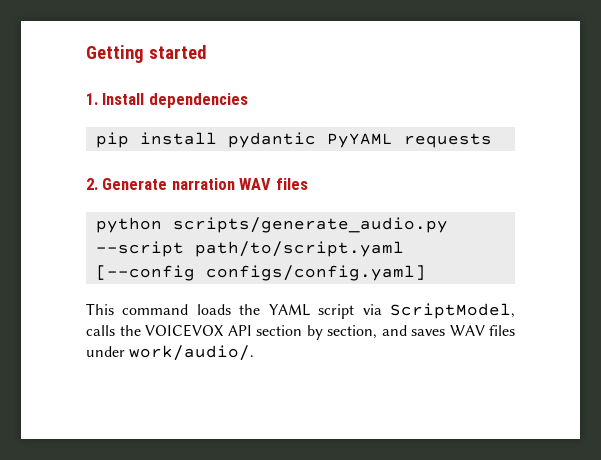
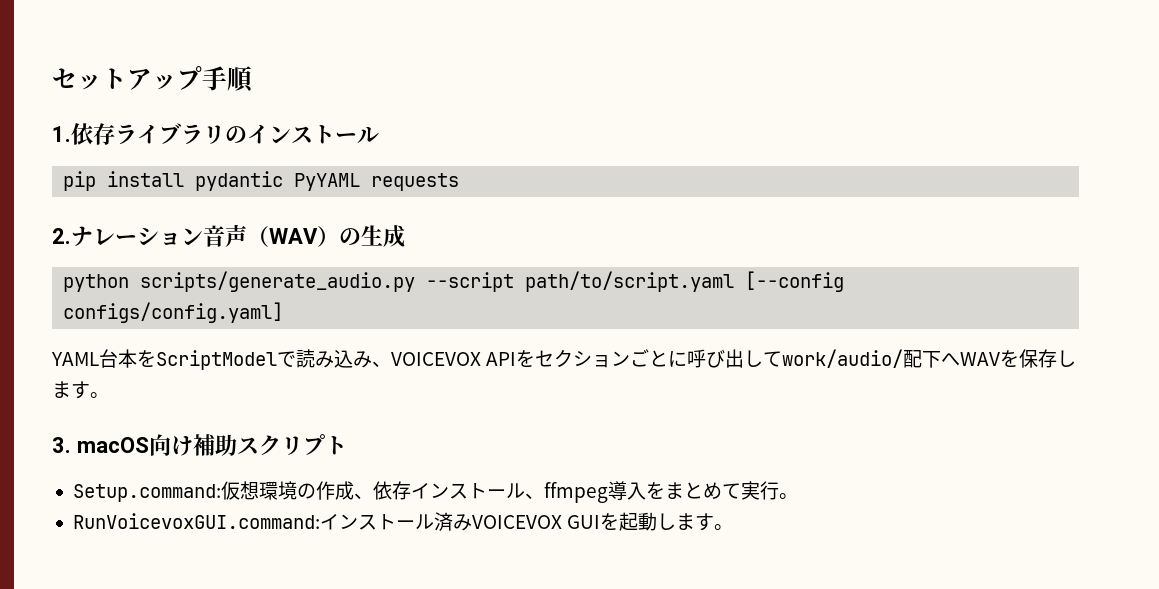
- Getting started
- 1. Install dependencies
+ セットアップ手順
+ 1.依存ライブラリのインストール
- 2. Generate narration WAV files
+ 2.ナレーション音声（WAV）の生成
- This command loads the YAML script via ScriptModel, calls the VOICEVOX API section by section, and saves WAV files under work/audio/.
+ YAML台本をScriptModelで読み込み、VOICEVOX APIをセクションごとに呼び出してwork/audio/配下へWAVを保存します。
+ 3. macOS向け補助スクリプト
+ Setup.command:仮想環境の作成、依存インストール、ffmpeg導入をまとめて実行。
+ RunVoicevoxGUI.command:インストール済みVOICEVOX GUIを起動します。

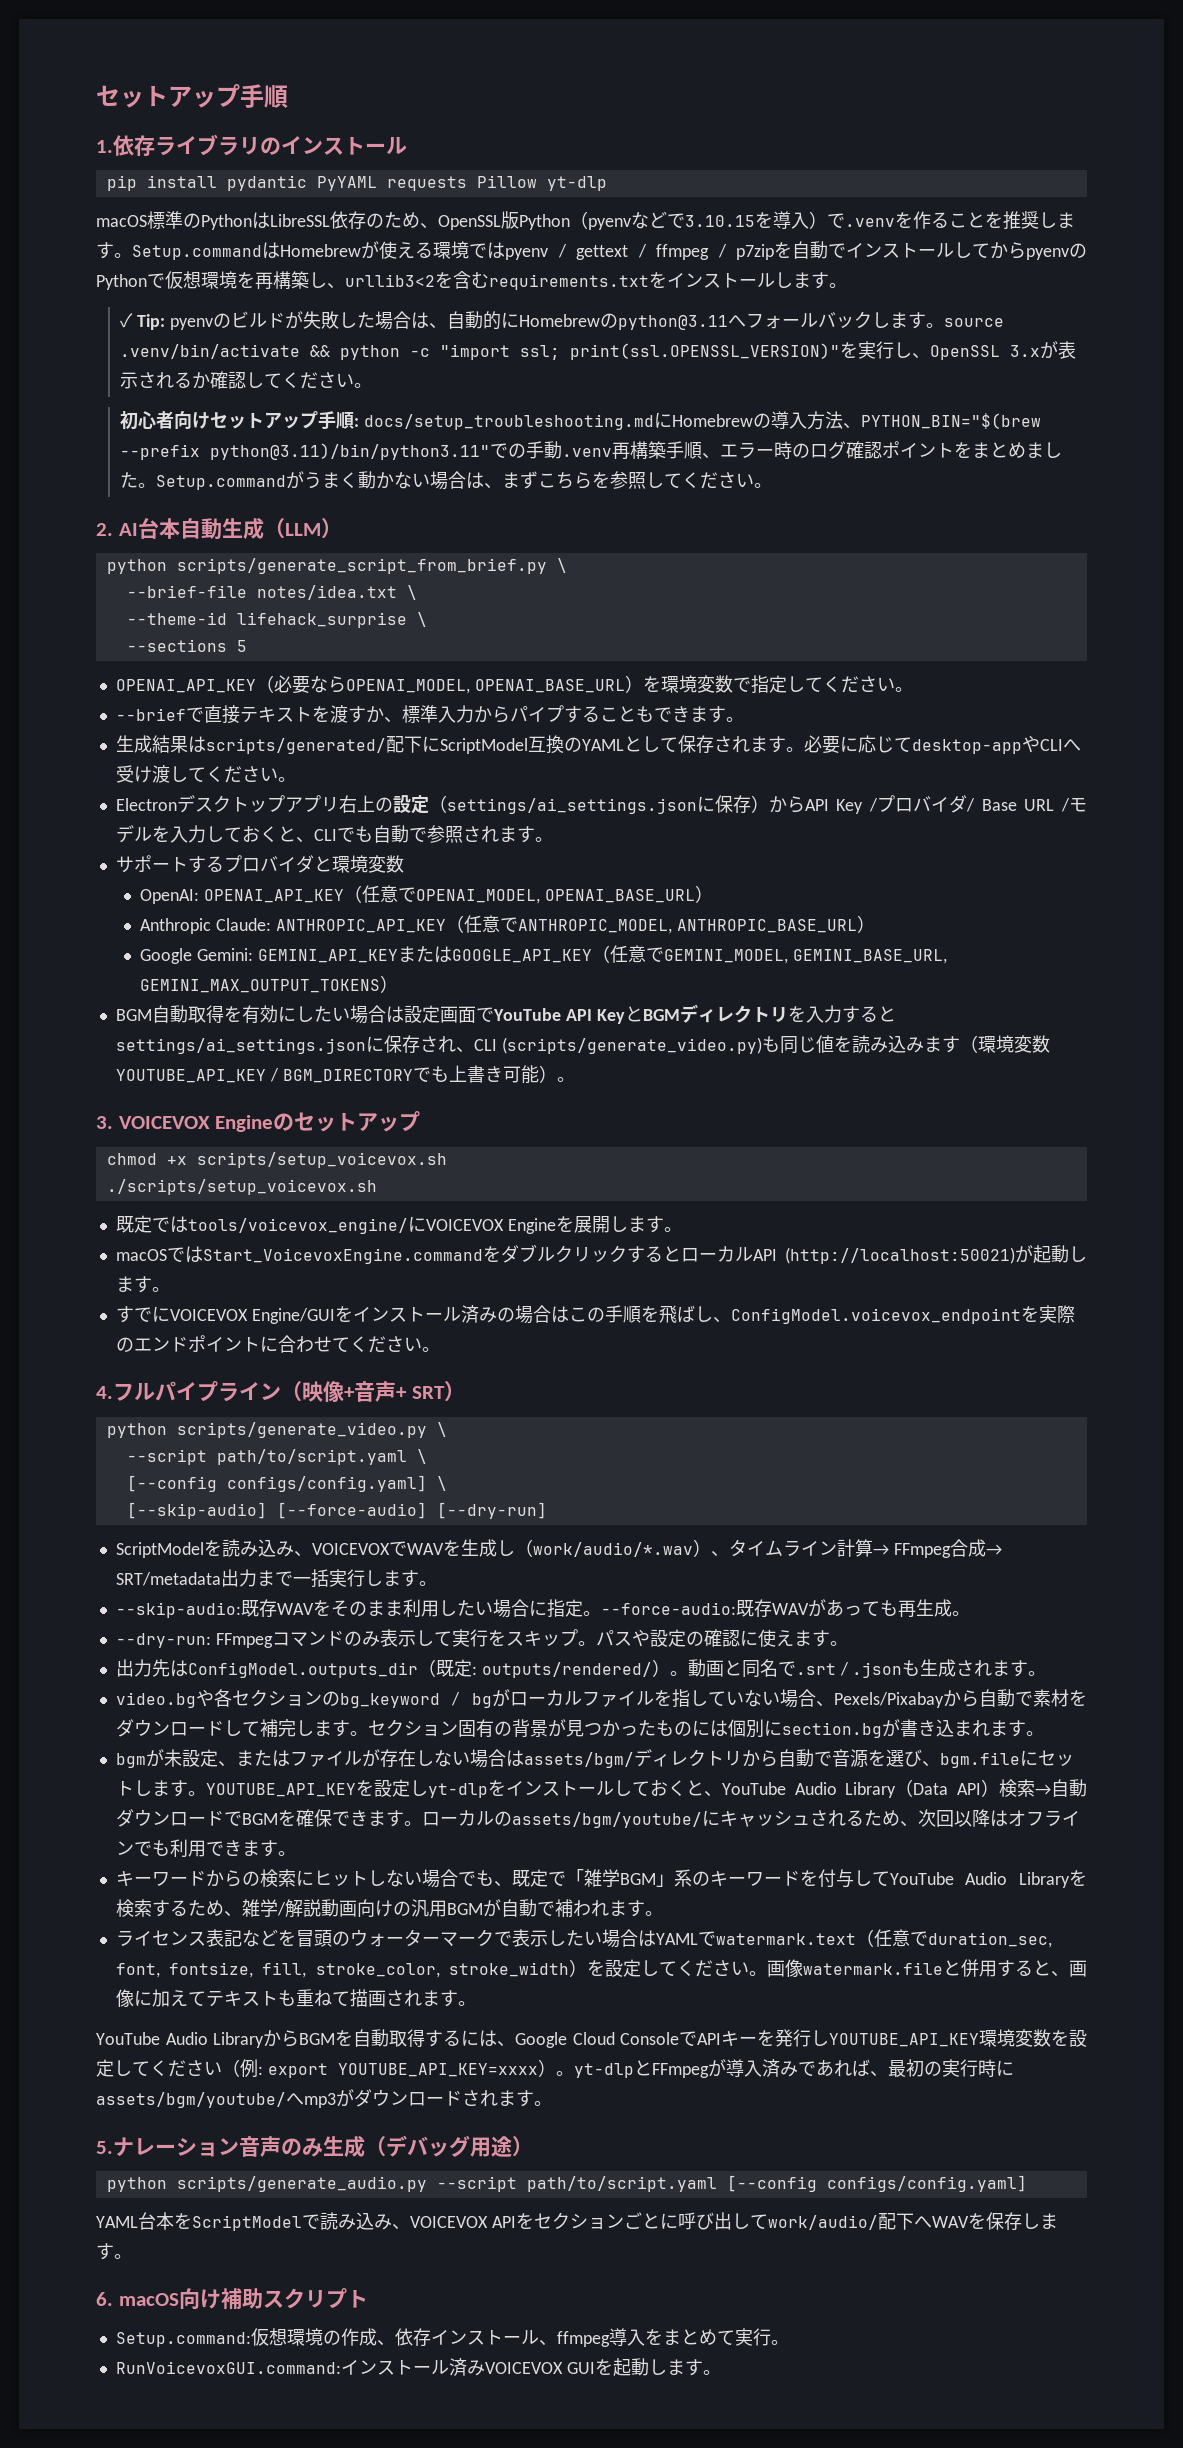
- pip install pydantic PyYAML requests
- 2.ナレーション音声（WAV）の生成
+ pip install pydantic PyYAML requests Pillow yt-dlp
+ macOS標準のPythonはLibreSSL依存のため、OpenSSL版Python（pyenvなどで3.10.15を導入）で.venvを作ることを推奨します。Setup.commandはHomebrewが使える環境ではpyenv / gettext / ffmpeg / p7zipを自動でインストールしてからpyenvのPythonで仮想環境を再構築し、urllib3<2を含むrequirements.txtをインストールします。
+ ✓ Tip: pyenvのビルドが失敗した場合は、自動的にHomebrewのpython@3.11へフォールバックします。source .venv/bin/activate && python -c "import ssl; print(ssl.OPENSSL_VERSION)"を実行し、OpenSSL 3.xが表示されるか確認してください。
+ 初心者向けセットアップ手順: docs/setup_troubleshooting.mdにHomebrewの導入方法、PYTHON_BIN="$(brew --prefix python@3.11)/bin/python3.11"での手動.venv再構築手順、エラー時のログ確認ポイントをまとめました。Setup.commandがうまく動かない場合は、まずこちらを参照してください。
+ 2. AI台本自動生成（LLM）
+ python scripts/generate_script_from_brief.py \
+ --brief-file notes/idea.txt \
+ --theme-id lifehack_surprise \
+ --sections 5
+ OPENAI_API_KEY（必要ならOPENAI_MODEL, OPENAI_BASE_URL）を環境変数で指定してください。
+ --briefで直接テキストを渡すか、標準入力からパイプすることもできます。
+ 生成結果はscripts/generated/配下にScriptModel互換のYAMLとして保存されます。必要に応じてdesktop-appやCLIへ受け渡してください。
+ Electronデスクトップアプリ右上の設定（settings/ai_settings.jsonに保存）からAPI Key /プロバイダ/ Base URL /モデルを入力しておくと、CLIでも自動で参照されます。
+ サポートするプロバイダと環境変数
+ OpenAI: OPENAI_API_KEY（任意でOPENAI_MODEL, OPENAI_BASE_URL）
+ Anthropic Claude: ANTHROPIC_API_KEY（任意でANTHROPIC_MODEL, ANTHROPIC_BASE_URL）
+ Google Gemini: GEMINI_API_KEYまたはGOOGLE_API_KEY（任意でGEMINI_MODEL, GEMINI_BASE_URL, GEMINI_MAX_OUTPUT_TOKENS）
+ BGM自動取得を有効にしたい場合は設定画面でYouTube API KeyとBGMディレクトリを入力するとsettings/ai_settings.jsonに保存され、CLI (scripts/generate_video.py)も同じ値を読み込みます（環境変数YOUTUBE_API_KEY / BGM_DIRECTORYでも上書き可能）。
+ 3. VOICEVOX Engineのセットアップ
+ chmod +x scripts/setup_voicevox.sh
+ ./scripts/setup_voicevox.sh
+ 既定ではtools/voicevox_engine/にVOICEVOX Engineを展開します。
+ macOSではStart_VoicevoxEngine.commandをダブルクリックするとローカルAPI (http://localhost:50021)が起動します。
+ すでにVOICEVOX Engine/GUIをインストール済みの場合はこの手順を飛ばし、ConfigModel.voicevox_endpointを実際のエンドポイントに合わせてください。
+ 4.フルパイプライン（映像+音声+ SRT）
+ python scripts/generate_video.py \
+ --script path/to/script.yaml \
+ [--config configs/config.yaml] \
+ [--skip-audio] [--force-audio] [--dry-run]
+ ScriptModelを読み込み、VOICEVOXでWAVを生成し（work/audio/*.wav）、タイムライン計算→ FFmpeg合成→ SRT/metadata出力まで一括実行します。
+ --skip-audio:既存WAVをそのまま利用したい場合に指定。--force-audio:既存WAVがあっても再生成。
+ --dry-run: FFmpegコマンドのみ表示して実行をスキップ。パスや設定の確認に使えます。
+ 出力先はConfigModel.outputs_dir（既定: outputs/rendered/）。動画と同名で.srt / .jsonも生成されます。
+ video.bgや各セクションのbg_keyword / bgがローカルファイルを指していない場合、Pexels/Pixabayから自動で素材をダウンロードして補完します。セクション固有の背景が見つかったものには個別にsection.bgが書き込まれます。
+ bgmが未設定、またはファイルが存在しない場合はassets/bgm/ディレクトリから自動で音源を選び、bgm.fileにセットします。YOUTUBE_API_KEYを設定しyt-dlpをインストールしておくと、YouTube Audio Library（Data API）検索→自動ダウンロードでBGMを確保できます。ローカルのassets/bgm/youtube/にキャッシュされるため、次回以降はオフラインでも利用できます。
+ キーワードからの検索にヒットしない場合でも、既定で「雑学BGM」系のキーワードを付与してYouTube Audio Libraryを検索するため、雑学/解説動画向けの汎用BGMが自動で補われます。
+ ライセンス表記などを冒頭のウォーターマークで表示したい場合はYAMLでwatermark.text（任意でduration_sec, font, fontsize, fill, stroke_color, stroke_width）を設定してください。画像watermark.fileと併用すると、画像に加えてテキストも重ねて描画されます。
+ YouTube Audio LibraryからBGMを自動取得するには、Google Cloud ConsoleでAPIキーを発行しYOUTUBE_API_KEY環境変数を設定してください（例: export YOUTUBE_API_KEY=xxxx）。yt-dlpとFFmpegが導入済みであれば、最初の実行時にassets/bgm/youtube/へmp3がダウンロードされます。
+ 5.ナレーション音声のみ生成（デバッグ用途）
- 3. macOS向け補助スクリプト
+ 6. macOS向け補助スクリプト

